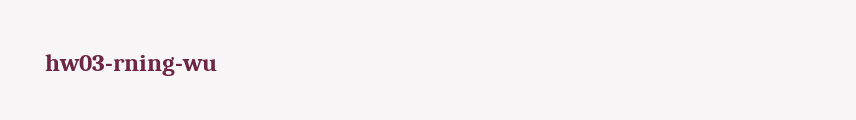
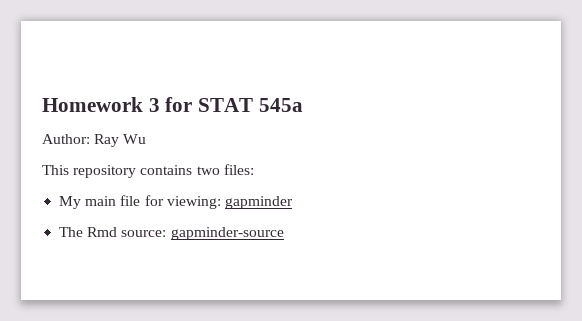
- hw03-rning-wu
+ Homework 3 for STAT 545a
+ Author: Ray Wu
+ This repository contains two files:
+ My main file for viewing: gapminder
+ The Rmd source: gapminder-source

